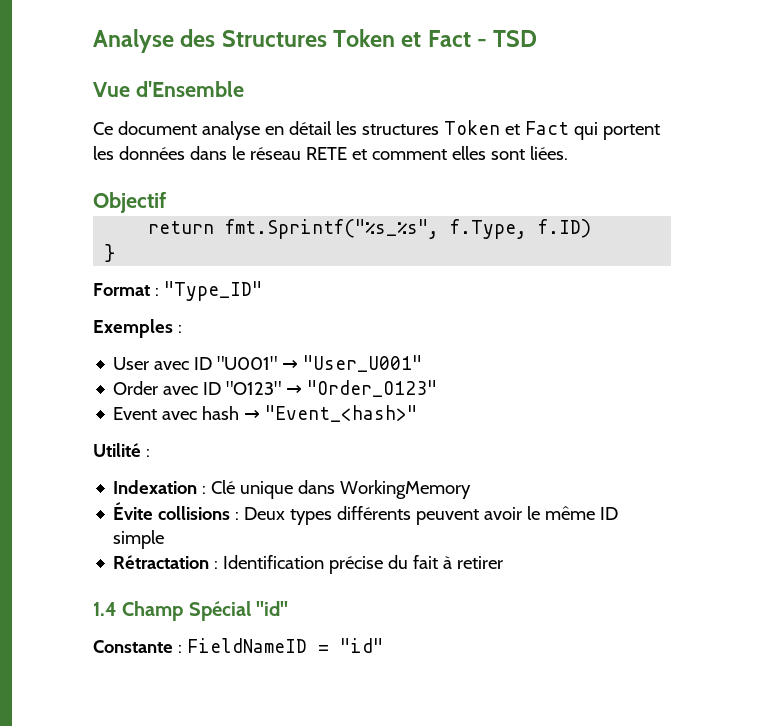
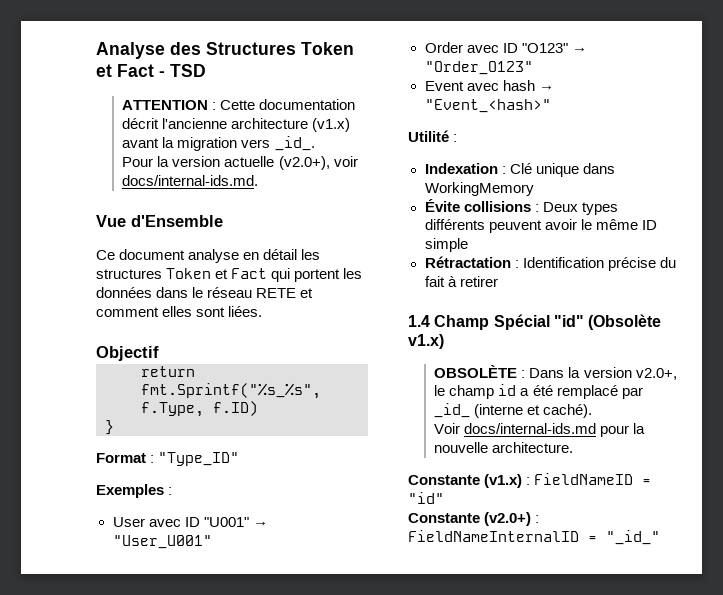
+ ATTENTION : Cette documentation décrit l'ancienne architecture (v1.x) avant la migration vers _id_.
+ Pour la version actuelle (v2.0+), voir docs/internal-ids.md.
- 1.4 Champ Spécial "id"
- Constante : FieldNameID = "id"
+ 1.4 Champ Spécial "id" (Obsolète v1.x)
+ OBSOLÈTE : Dans la version v2.0+, le champ id a été remplacé par _id_ (interne et caché).
+ Voir docs/internal-ids.md pour la nouvelle architecture.
+ Constante (v1.x) : FieldNameID = "id"
+ Constante (v2.0+) : FieldNameInternalID = "_id_"

